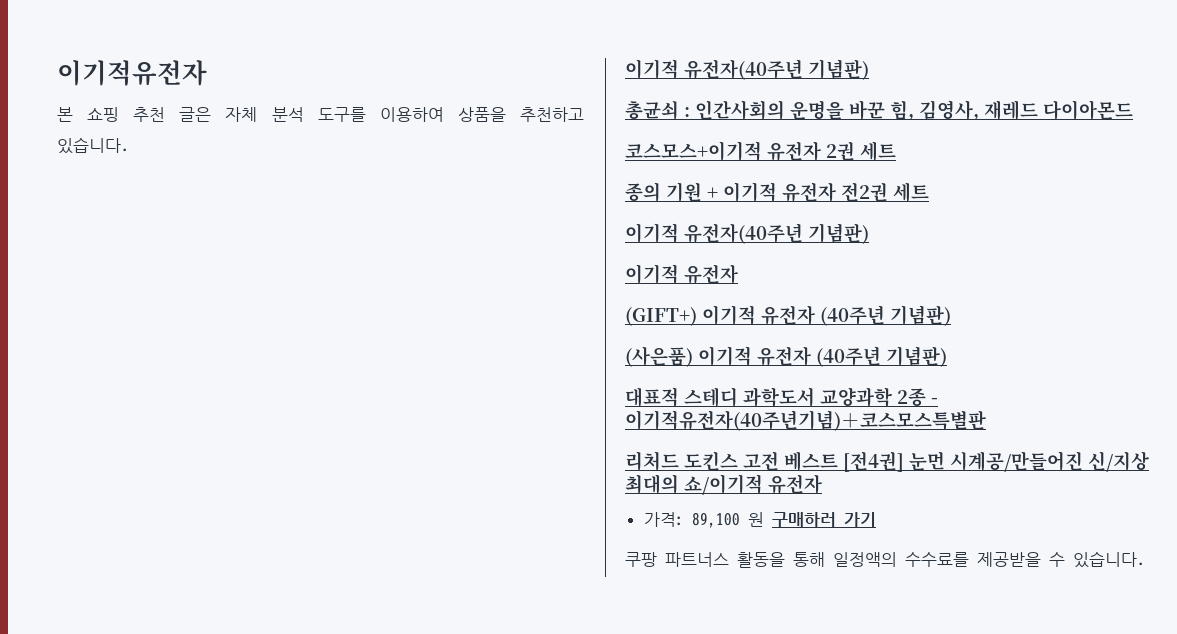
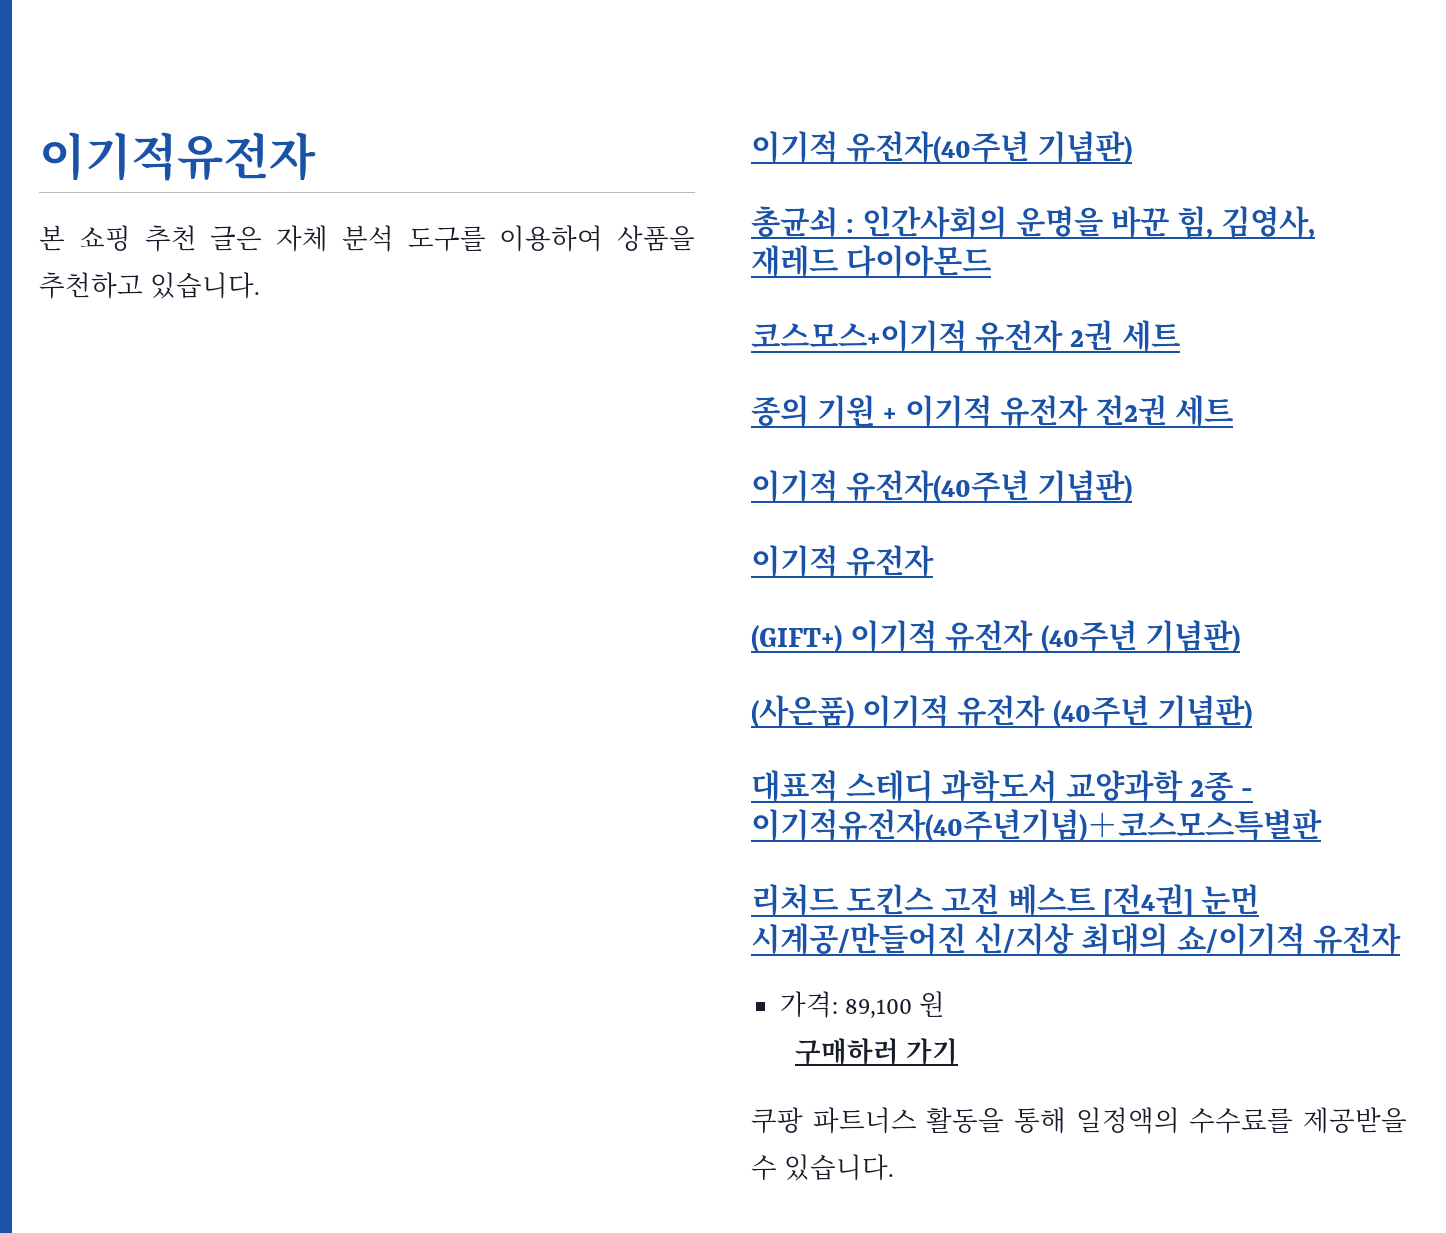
- 가격: 89,100 원 구매하러 가기
+ 가격: 89,100 원
+ 구매하러 가기

